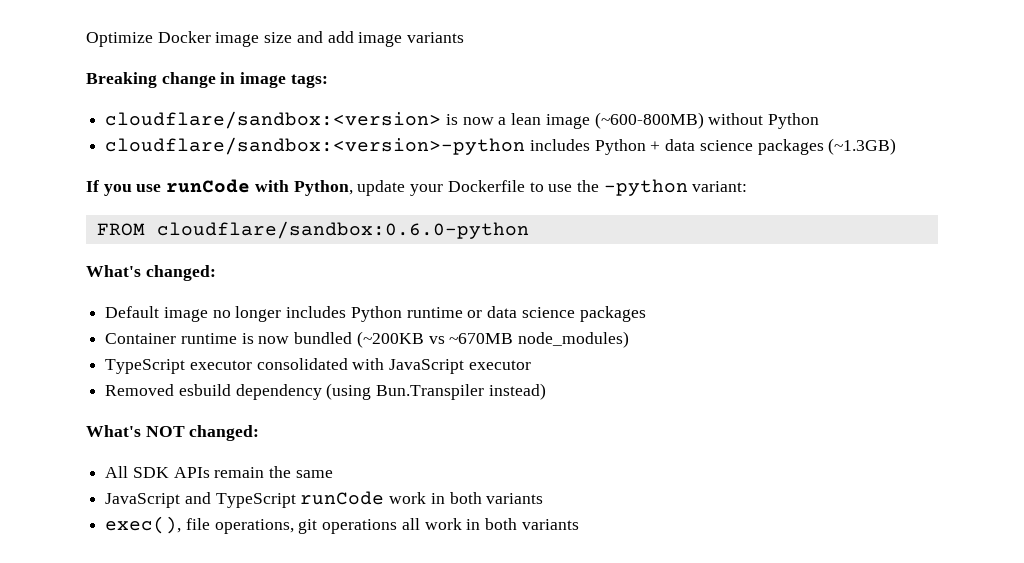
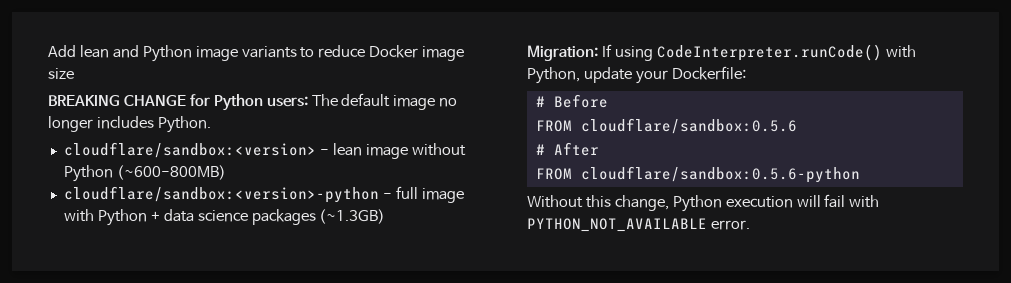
- Optimize Docker image size and add image variants
- Breaking change in image tags:
- cloudflare/sandbox:<version> is now a lean image (~600-800MB) without Python
+ Add lean and Python image variants to reduce Docker image size
+ BREAKING CHANGE for Python users: The default image no longer includes Python.
+ cloudflare/sandbox:<version> - lean image without Python (~600-800MB)
- cloudflare/sandbox:<version>-python includes Python + data science packages (~1.3GB)
+ cloudflare/sandbox:<version>-python - full image with Python + data science packages (~1.3GB)
- If you use runCode with Python, update your Dockerfile to use the -python variant:
- FROM cloudflare/sandbox:0.6.0-python
- What's changed:
- Default image no longer includes Python runtime or data science packages
- Container runtime is now bundled (~200KB vs ~670MB node_modules)
- TypeScript executor consolidated with JavaScript executor
- Removed esbuild dependency (using Bun.Transpiler instead)
- What's NOT changed:
- All SDK APIs remain the same
- JavaScript and TypeScript runCode work in both variants
- exec(), file operations, git operations all work in both variants
+ Migration: If using CodeInterpreter.runCode() with Python, update your Dockerfile:
+ # Before
+ FROM cloudflare/sandbox:0.5.6
+ # After
+ FROM cloudflare/sandbox:0.5.6-python
+ Without this change, Python execution will fail with PYTHON_NOT_AVAILABLE error.

